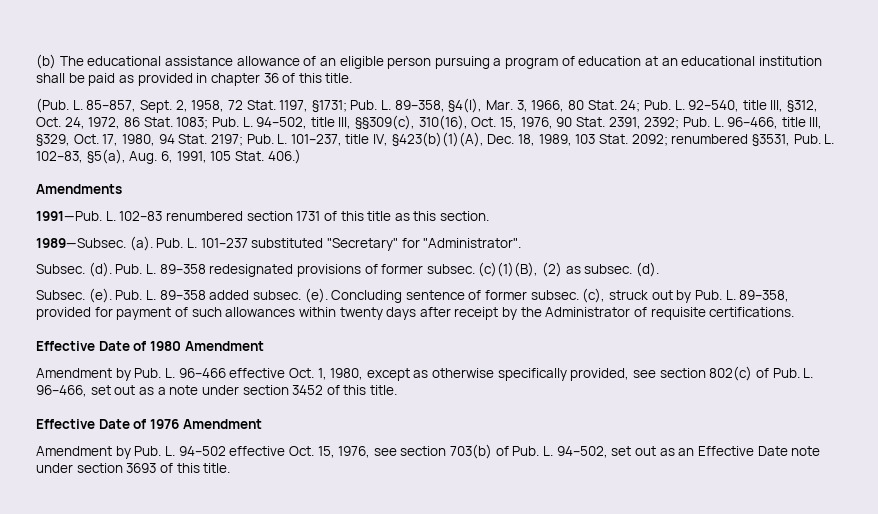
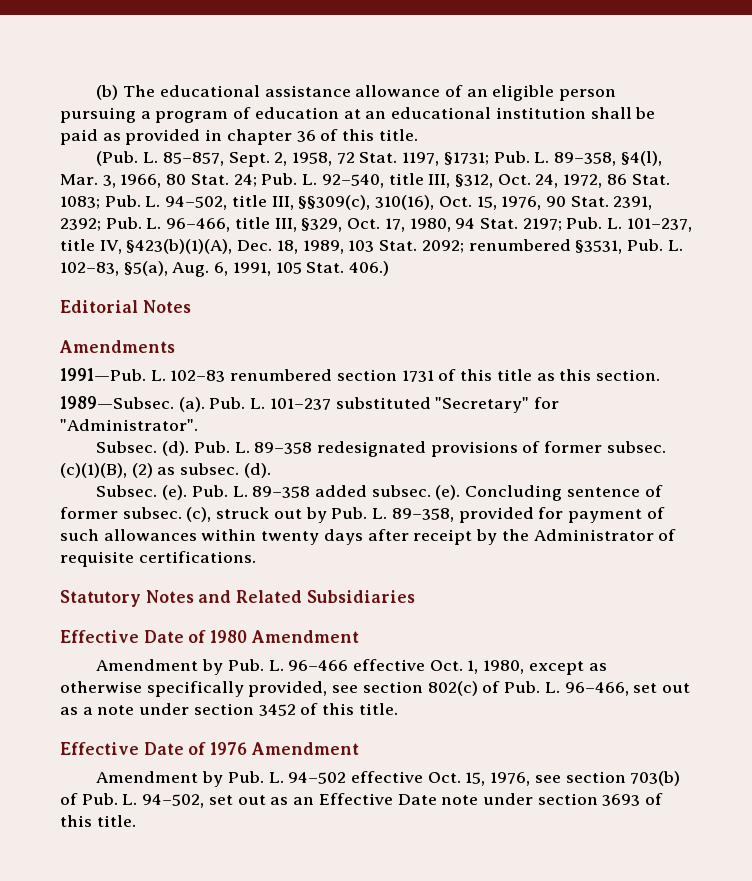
+ Editorial Notes
+ Statutory Notes and Related Subsidiaries

